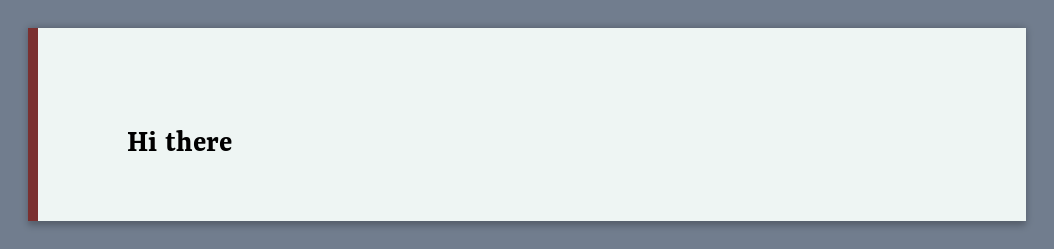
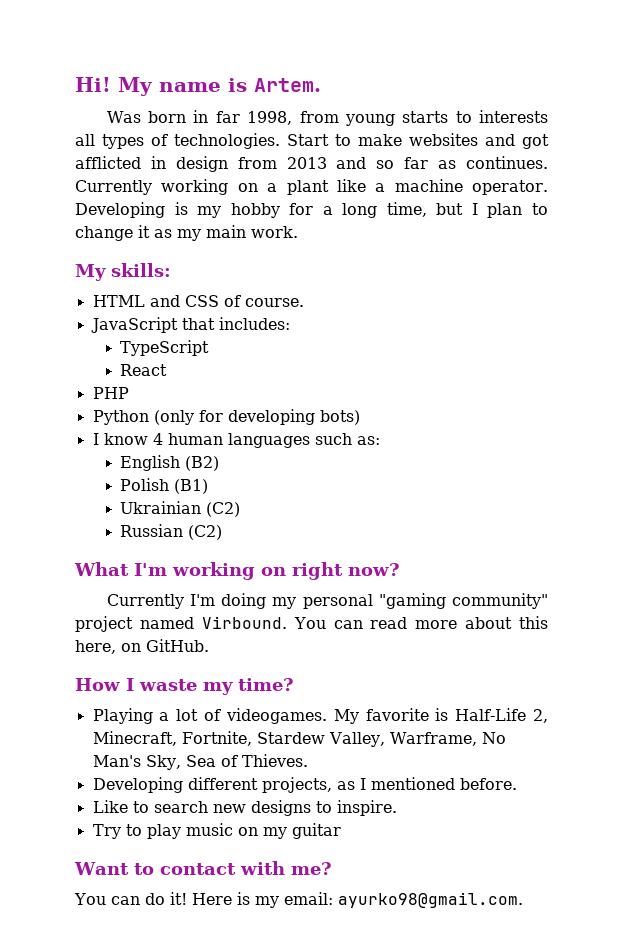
- Hi there
+ Hi! My name is Artem.
+ Was born in far 1998, from young starts to interests all types of technologies. Start to make websites and got afflicted in design from 2013 and so far as continues. Currently working on a plant like a machine operator. Developing is my hobby for a long time, but I plan to change it as my main work.
+ My skills:
+ HTML and CSS of course.
+ JavaScript that includes:
+ TypeScript
+ React
+ PHP
+ Python (only for developing bots)
+ I know 4 human languages such as:
+ English (B2)
+ Polish (B1)
+ Ukrainian (C2)
+ Russian (C2)
+ What I'm working on right now?
+ Currently I'm doing my personal "gaming community" project named Virbound. You can read more about this here, on GitHub.
+ How I waste my time?
+ Playing a lot of videogames. My favorite is Half-Life 2, Minecraft, Fortnite, Stardew Valley, Warframe, No Man's Sky, Sea of Thieves.
+ Developing different projects, as I mentioned before.
+ Like to search new designs to inspire.
+ Try to play music on my guitar
+ Want to contact with me?
+ You can do it! Here is my email: ayurko98@gmail.com.

